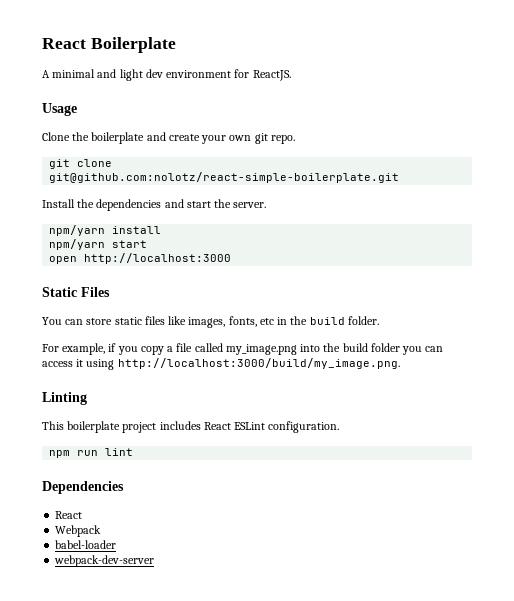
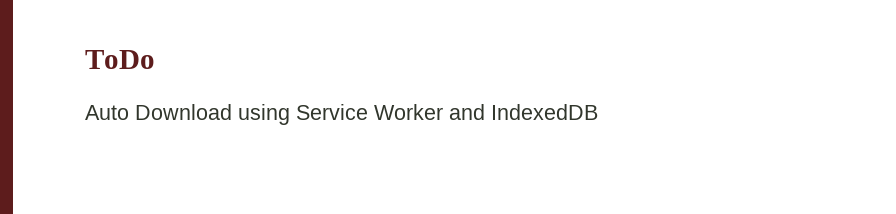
- React Boilerplate
- A minimal and light dev environment for ReactJS.
- Usage
- Clone the boilerplate and create your own git repo.
- git clone git@github.com:nolotz/react-simple-boilerplate.git
- Install the dependencies and start the server.
- npm/yarn install
- npm/yarn start
- open http://localhost:3000
- Static Files
- You can store static files like images, fonts, etc in the build folder.
- For example, if you copy a file called my_image.png into the build folder you can access it using http://localhost:3000/build/my_image.png.
- Linting
- This boilerplate project includes React ESLint configuration.
- npm run lint
- Dependencies
- React
- Webpack
- babel-loader
- webpack-dev-server
+ ToDo
+ Auto Download using Service Worker and IndexedDB

